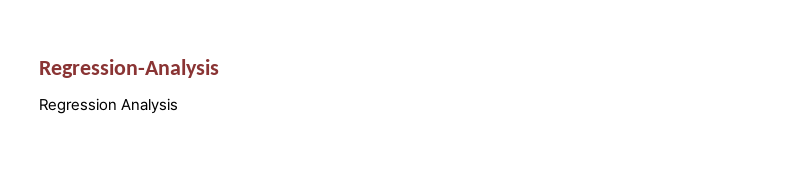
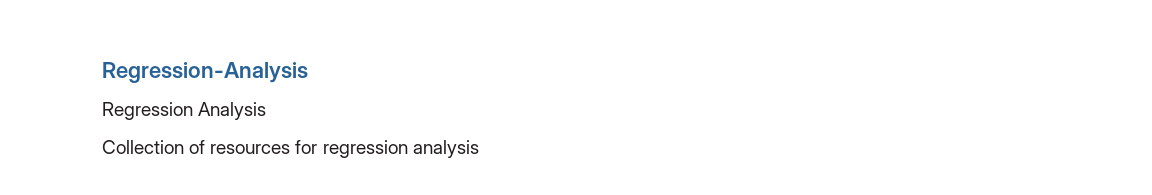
+ Collection of resources for regression analysis

